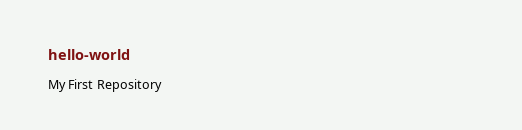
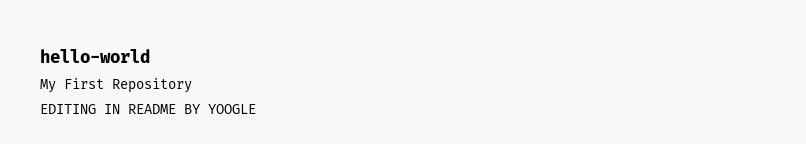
+ EDITING IN README BY YOOGLE

